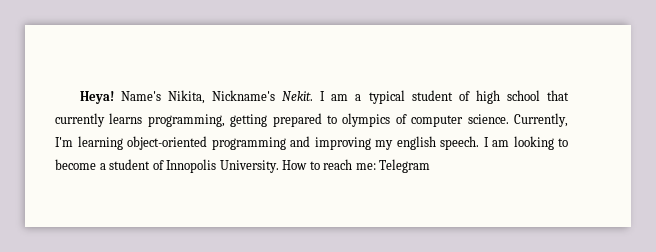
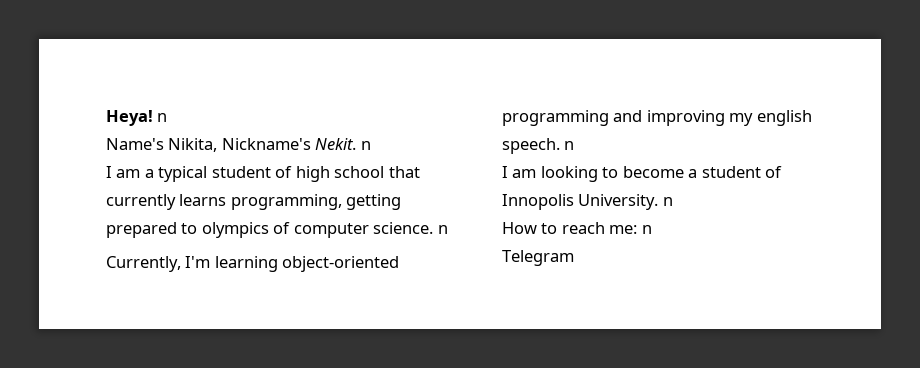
- Heya! Name's Nikita, Nickname's Nekit. I am a typical student of high school that currently learns programming, getting prepared to olympics of computer science. Currently, I'm learning object-oriented programming and improving my english speech. I am looking to become a student of Innopolis University. How to reach me: Telegram
+ Heya! n
+ Name's Nikita, Nickname's Nekit. n
+ I am a typical student of high school that currently learns programming, getting prepared to olympics of computer science. n
+ Currently, I'm learning object-oriented programming and improving my english speech. n
+ I am looking to become a student of Innopolis University. n
+ How to reach me: n
+ Telegram

